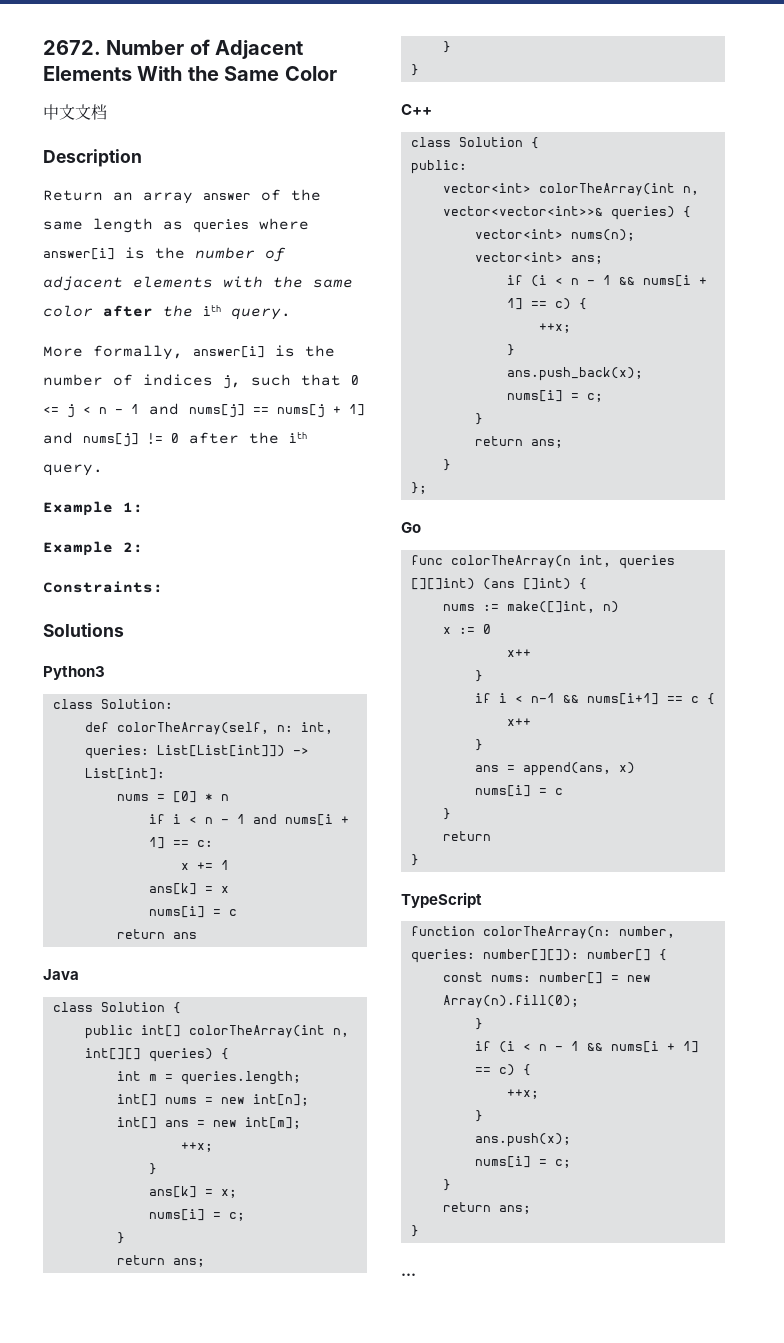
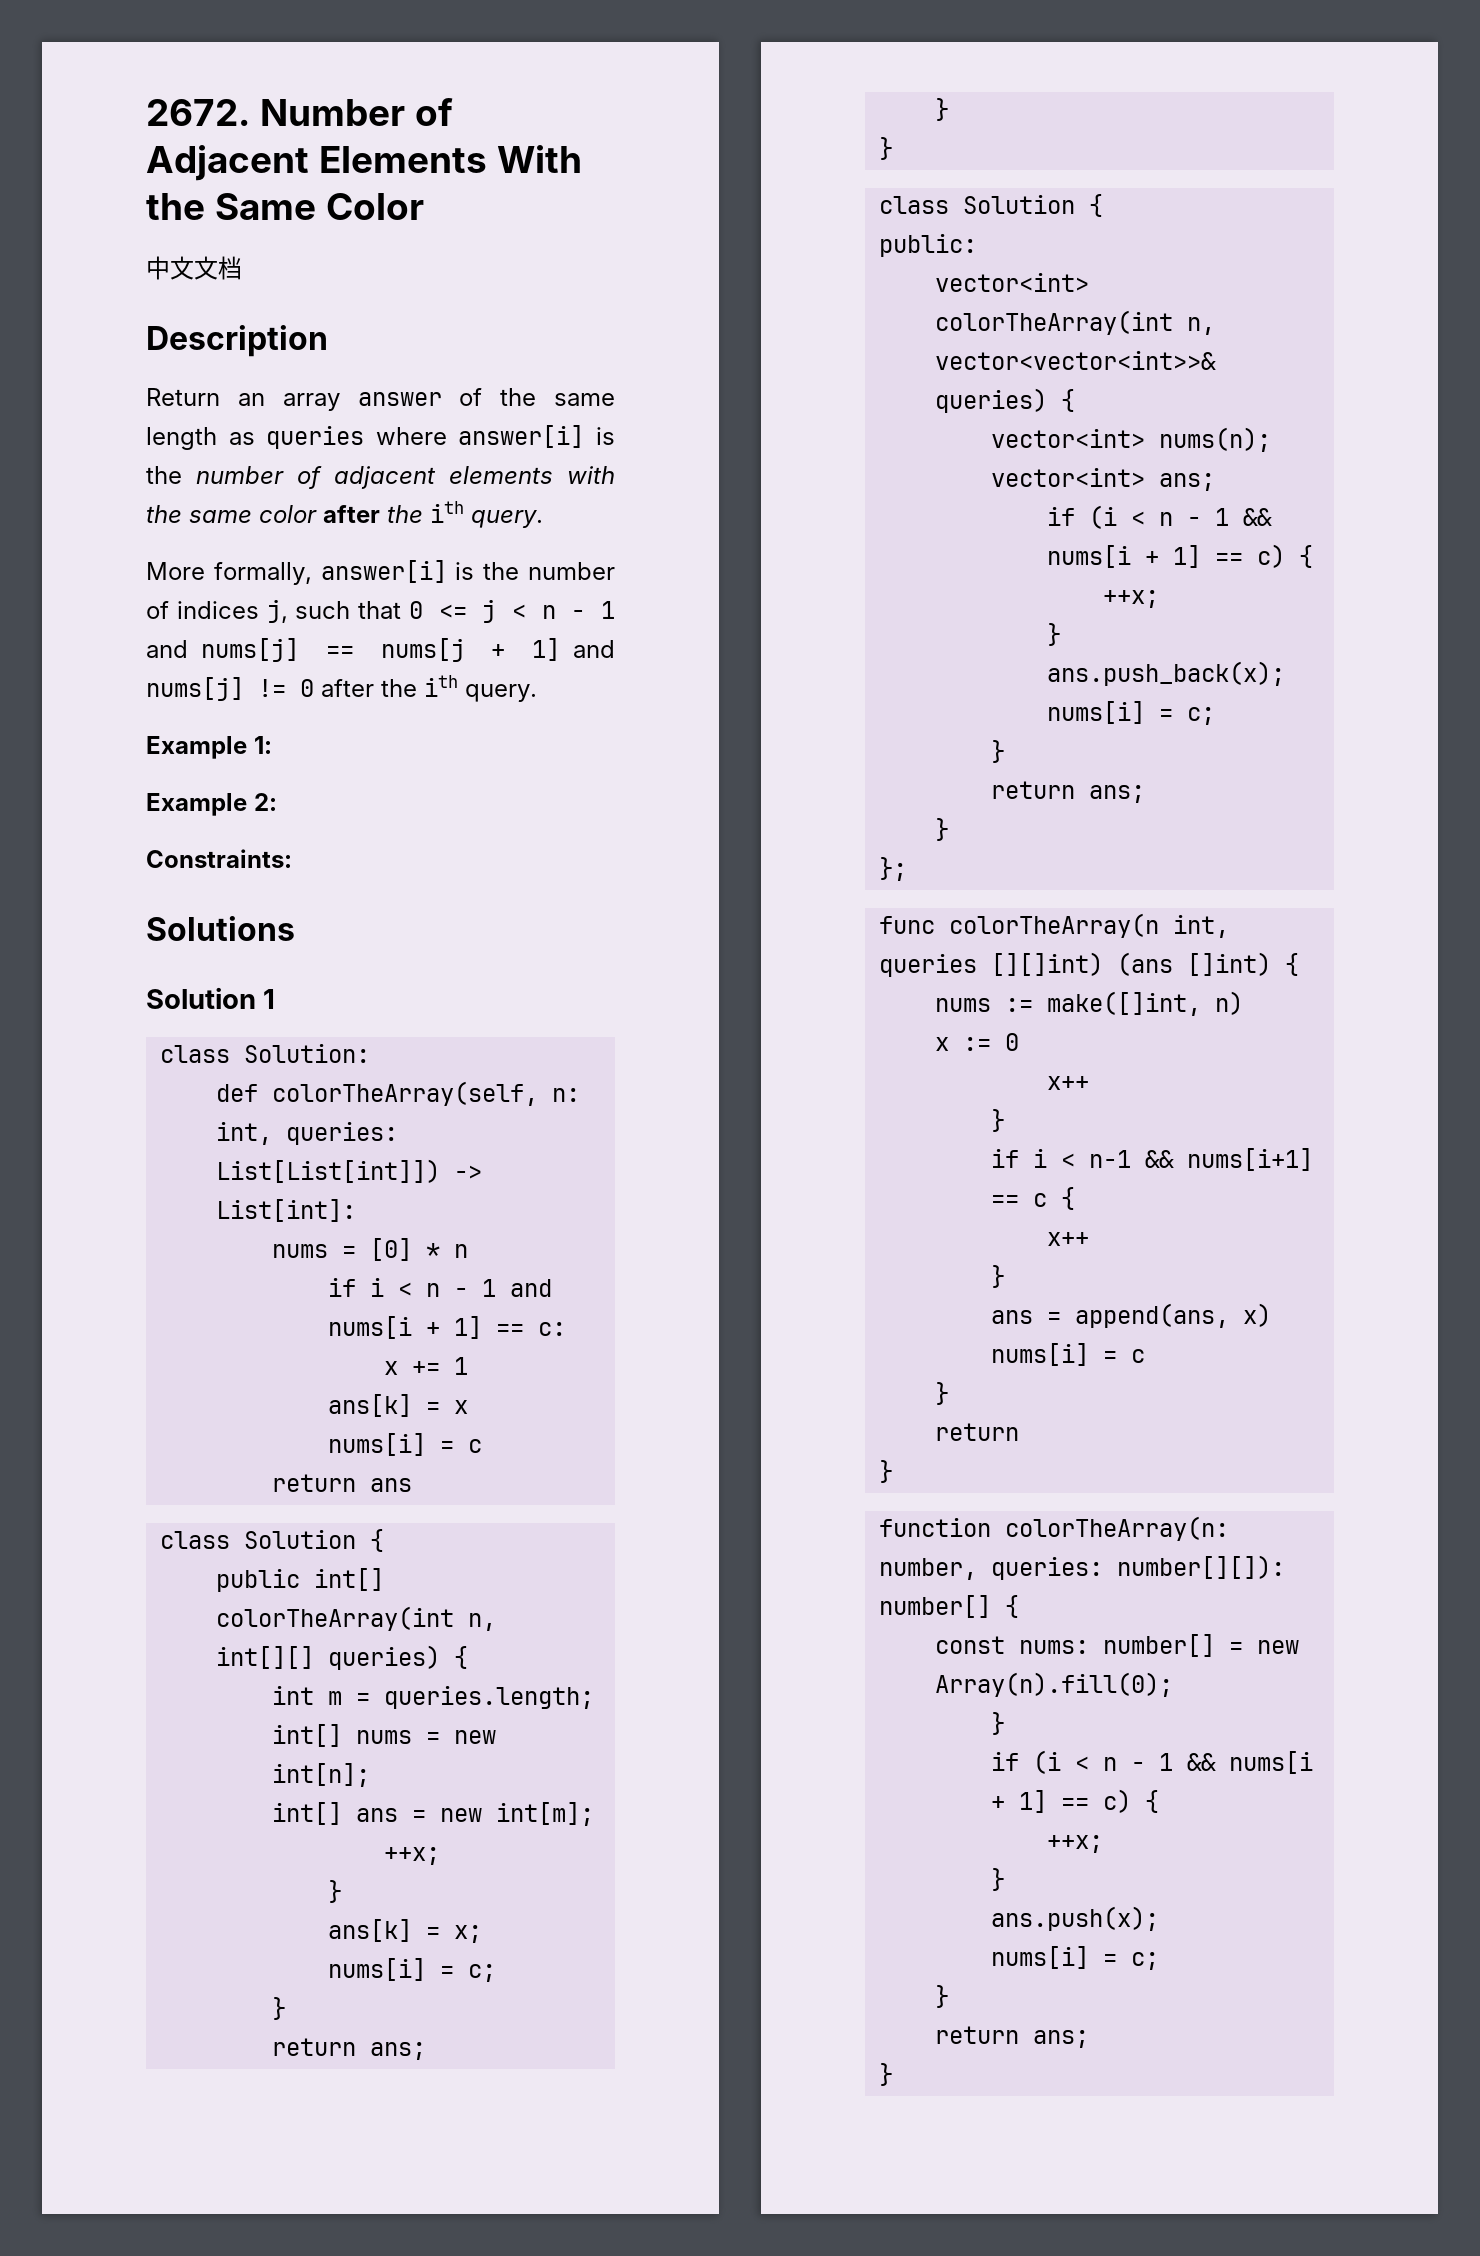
- Python3
+ Solution 1
- Java
- C++
- Go
- TypeScript
- ...

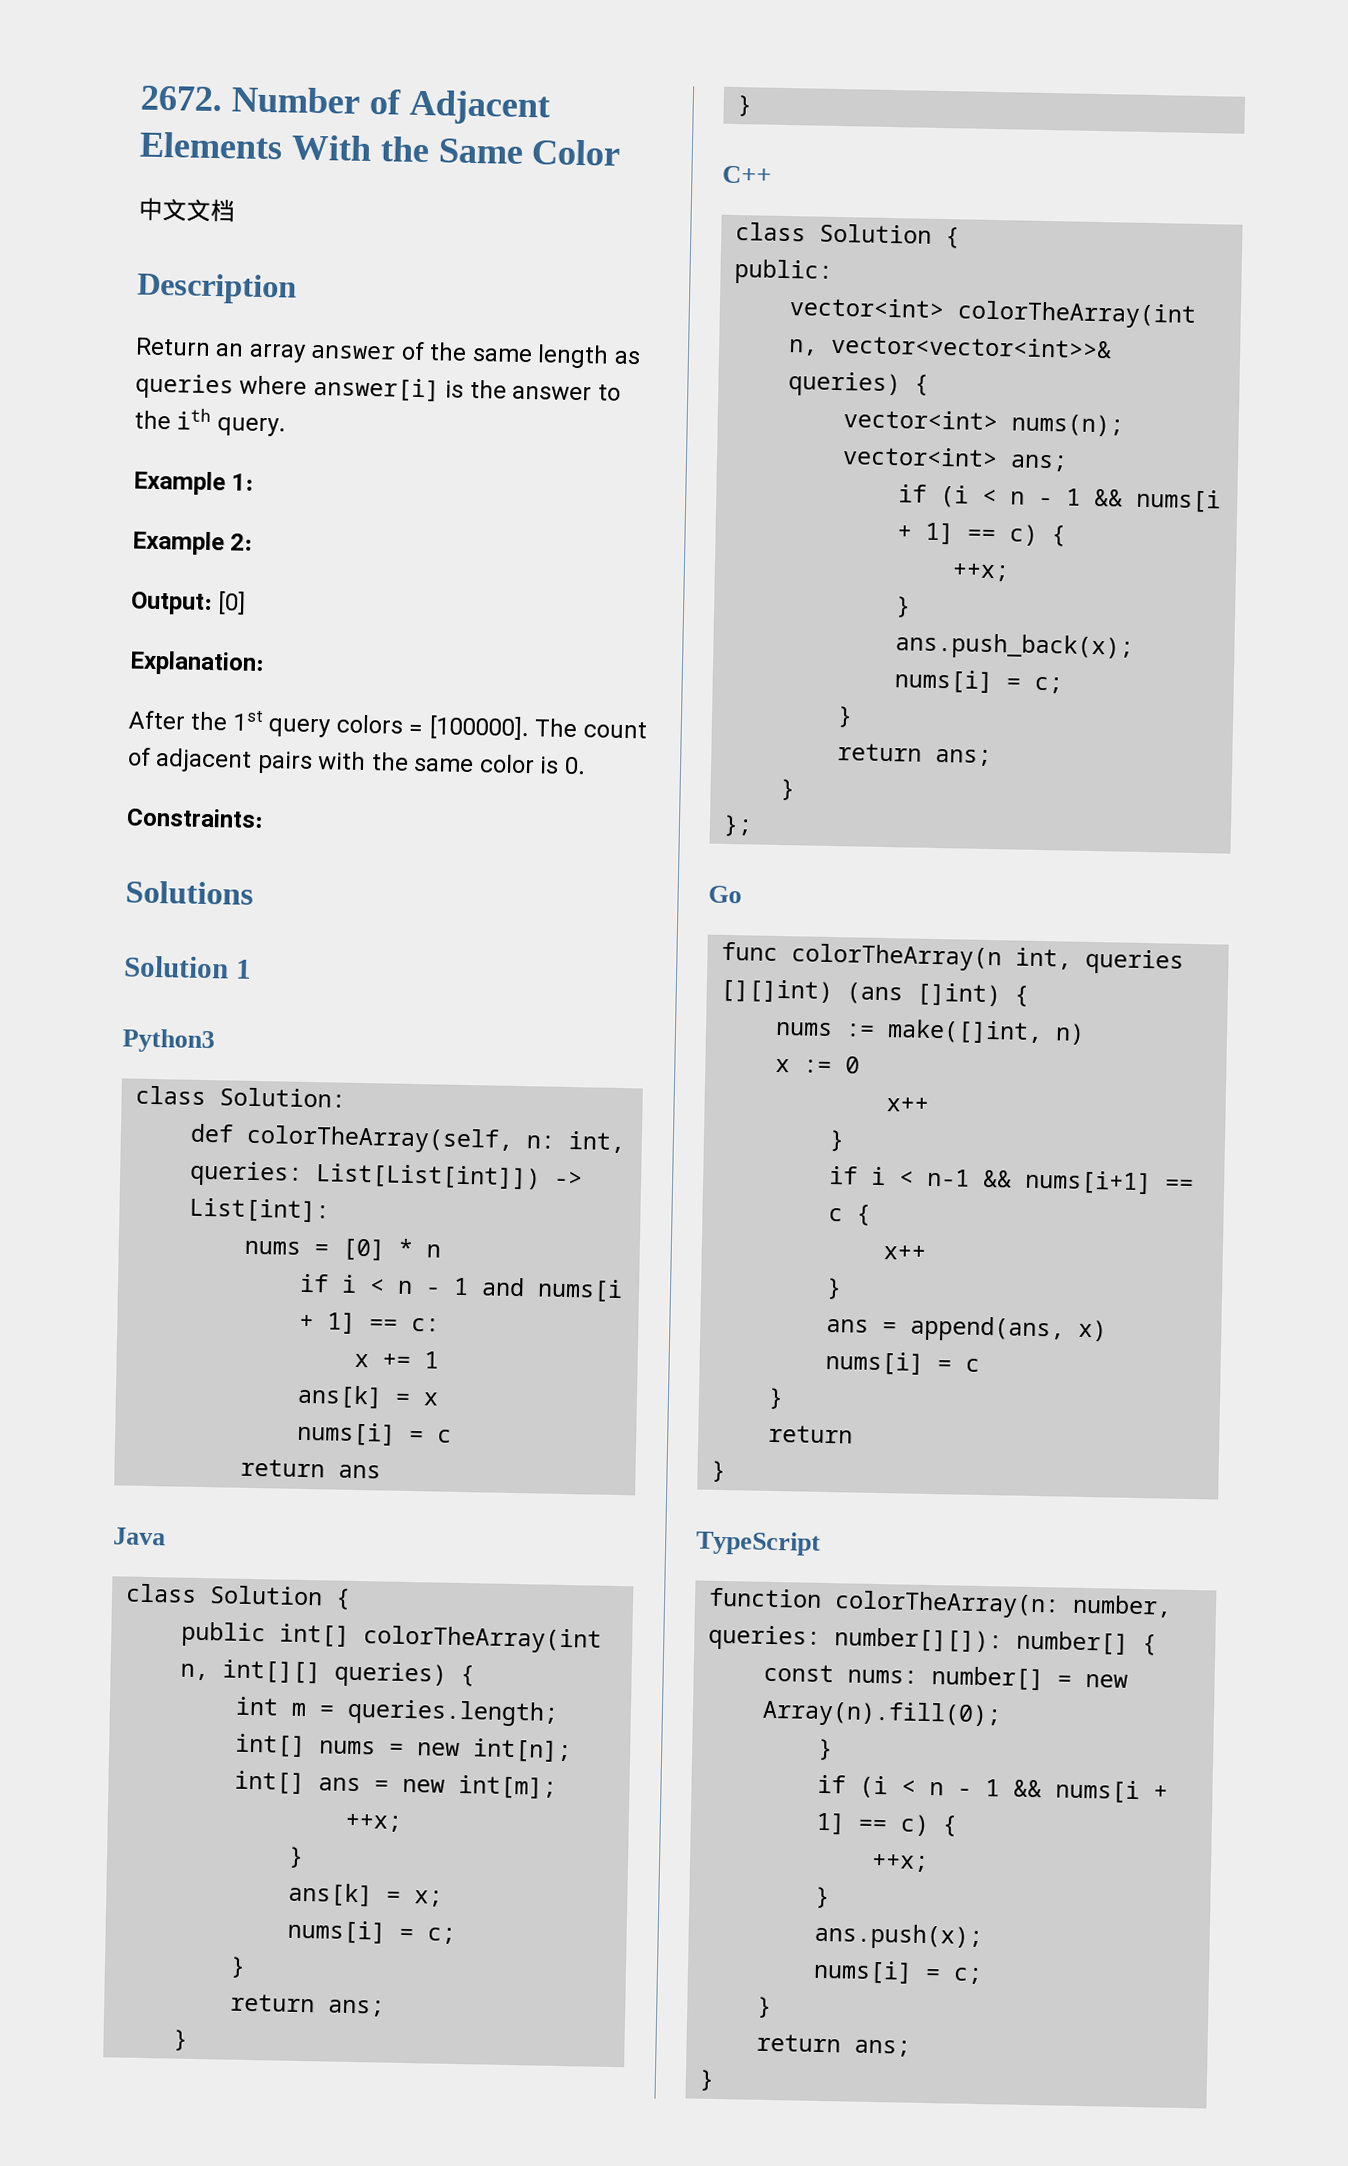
- Return an array answer of the same length as queries where answer[i] is the number of adjacent elements with the same color after the ith query.
- More formally, answer[i] is the number of indices j, such that 0 <= j < n - 1 and nums[j] == nums[j + 1] and nums[j] != 0 after the ith query.
+ Return an array answer of the same length as queries where answer[i] is the answer to the ith query.
+ Output: [0]
+ Explanation:
+ After the 1st query colors = [100000]. The count of adjacent pairs with the same color is 0.
+ Python3
+ Java
+ C++
+ Go
+ TypeScript

